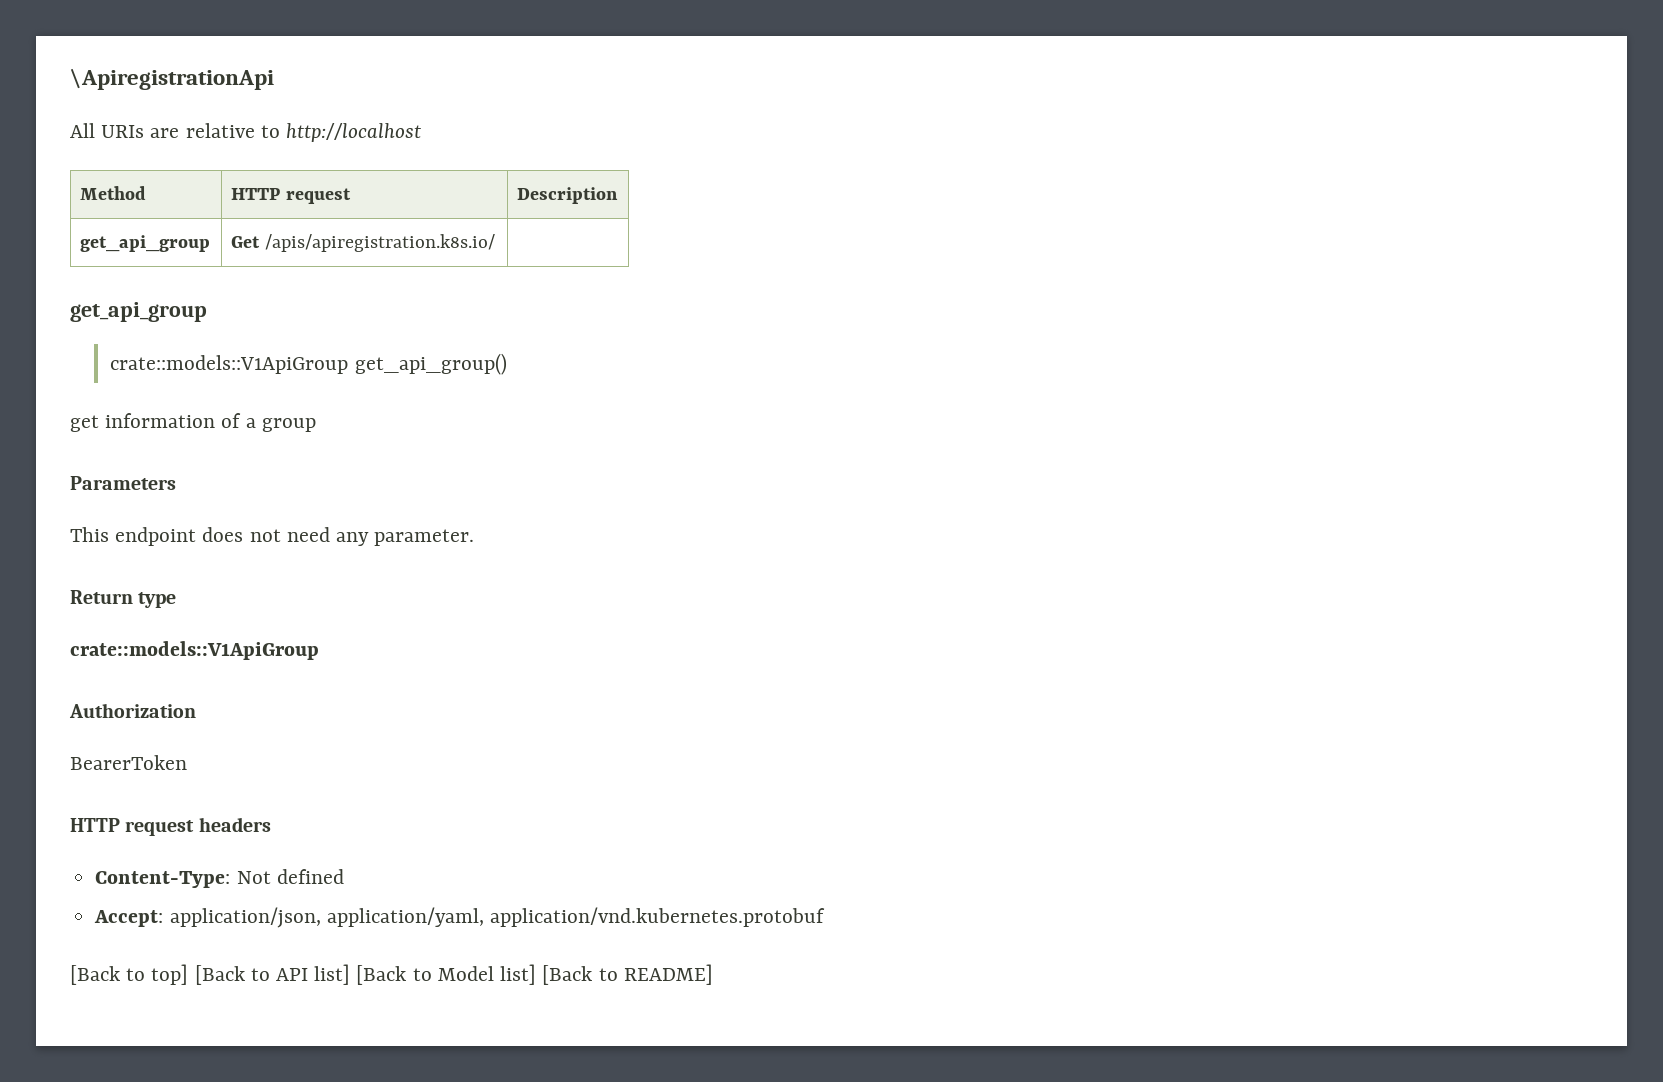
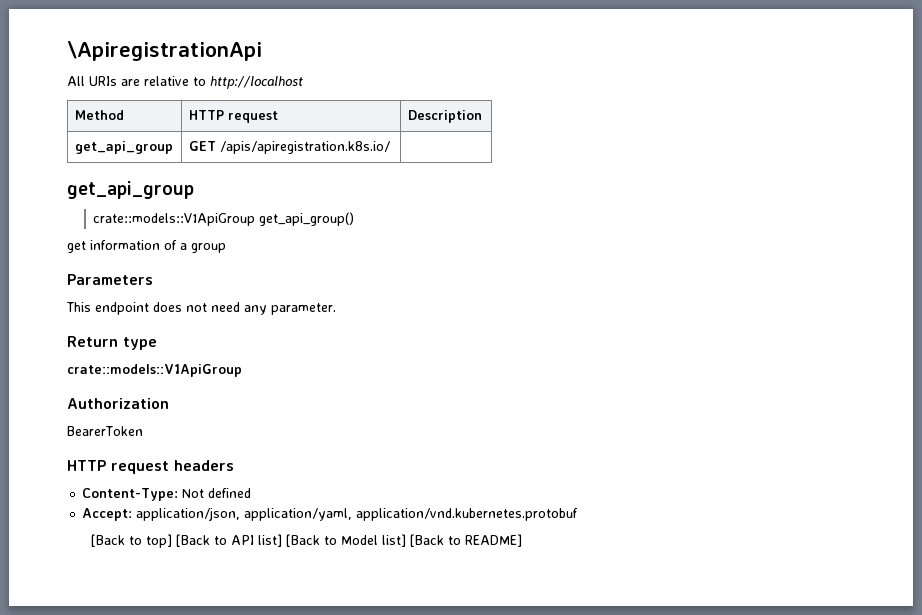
- get_api_group | Get /apis/apiregistration.k8s.io/ |
+ get_api_group | GET /apis/apiregistration.k8s.io/ |

